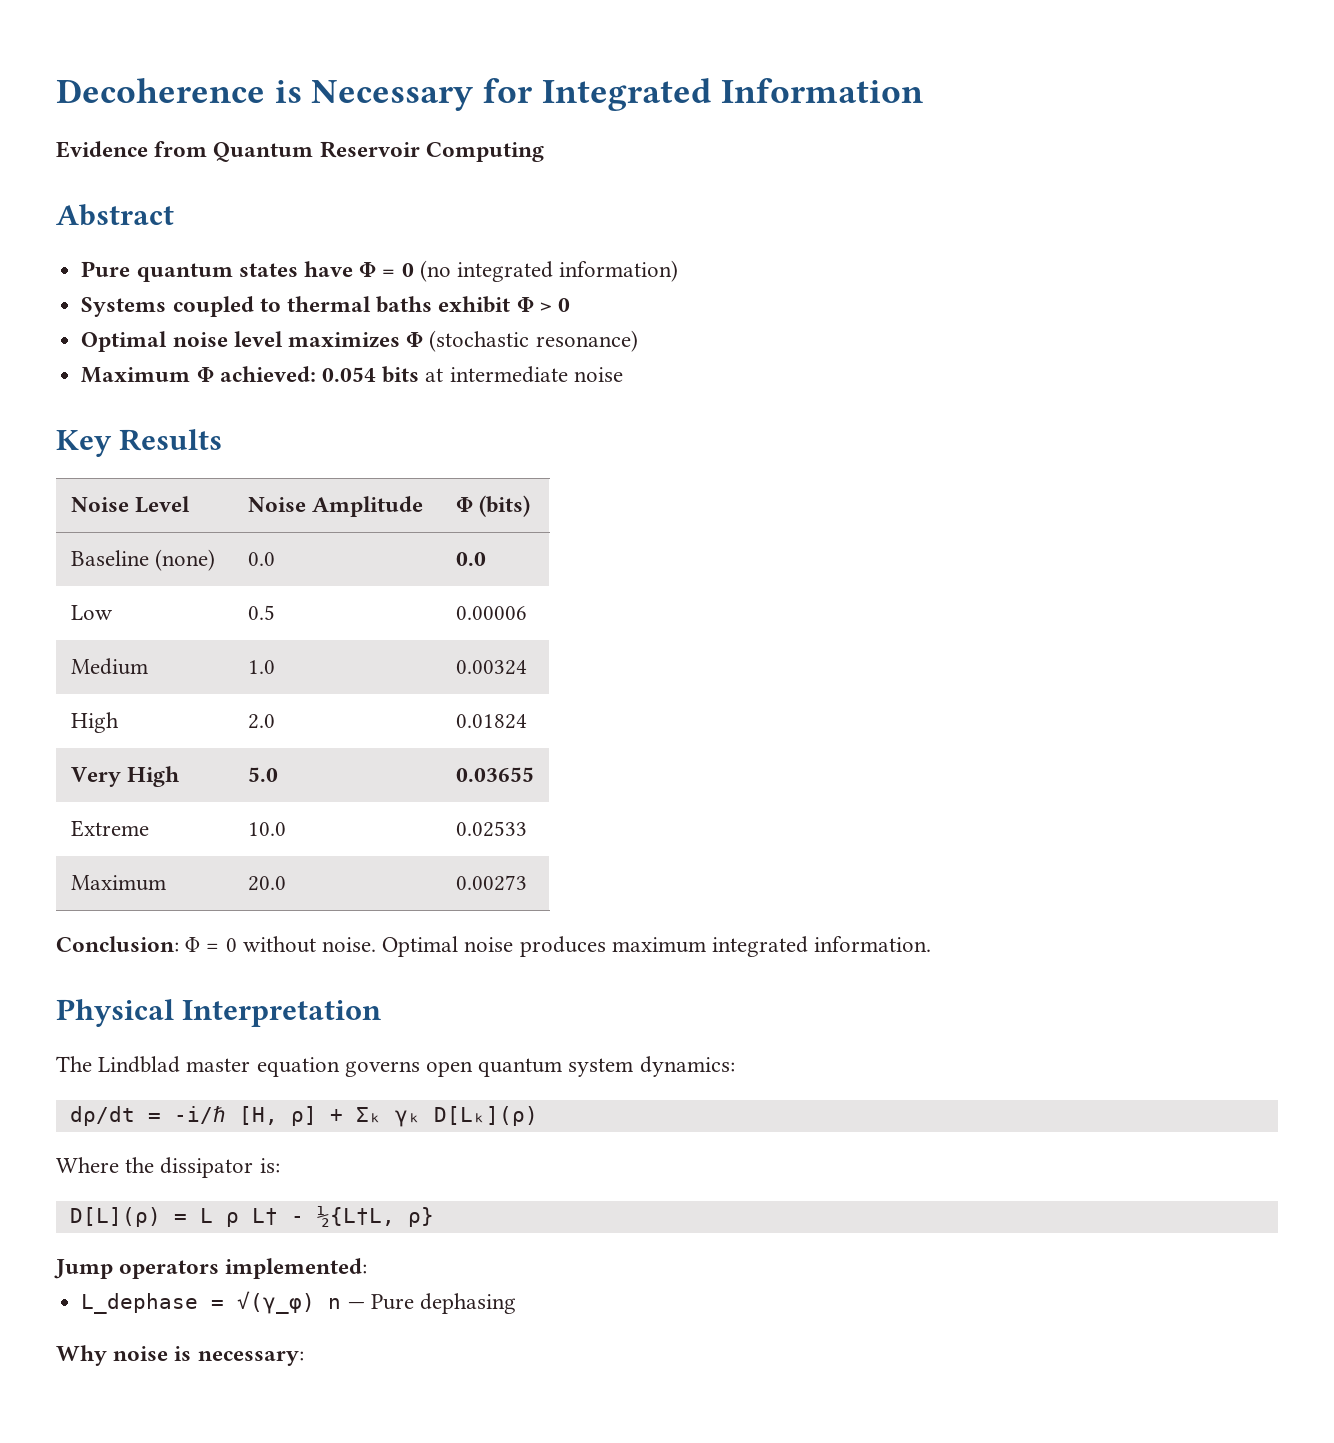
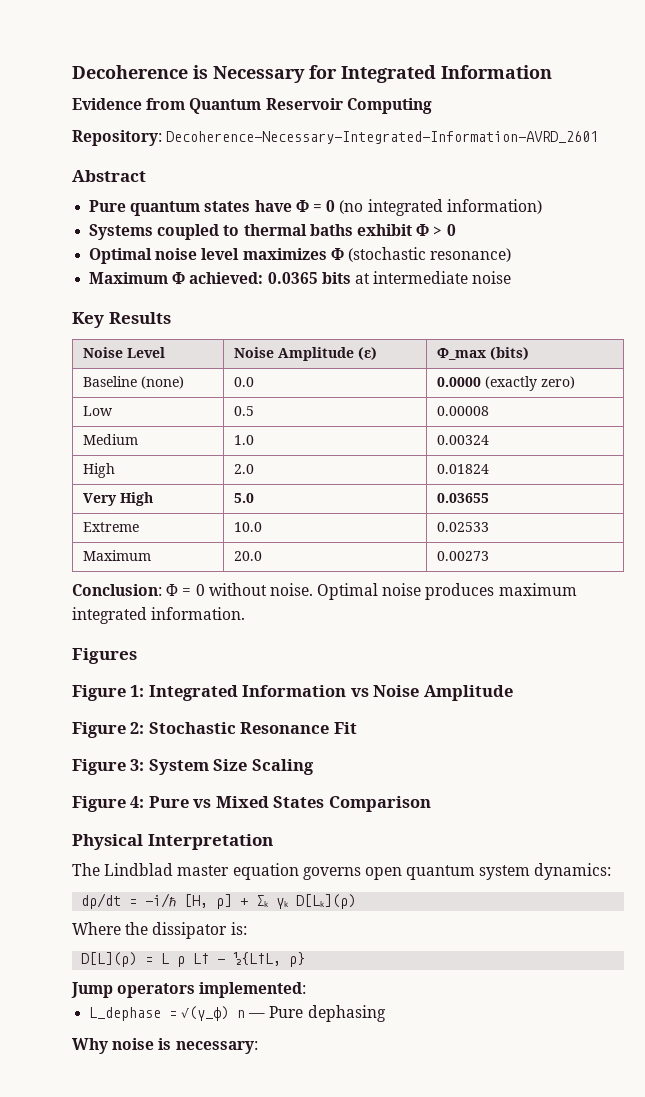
+ Repository: Decoherence-Necessary-Integrated-Information-AVRD_2601
- Maximum Φ achieved: 0.054 bits at intermediate noise
+ Maximum Φ achieved: 0.0365 bits at intermediate noise
- Noise Level | Noise Amplitude | Φ (bits)
+ Noise Level | Noise Amplitude (ε) | Φ_max (bits)
- Baseline (none) | 0.0 | 0.0
+ Baseline (none) | 0.0 | 0.0000 (exactly zero)
- Low | 0.5 | 0.00006
+ Low | 0.5 | 0.00008
+ Figures
+ Figure 1: Integrated Information vs Noise Amplitude
+ Figure 2: Stochastic Resonance Fit
+ Figure 3: System Size Scaling
+ Figure 4: Pure vs Mixed States Comparison

